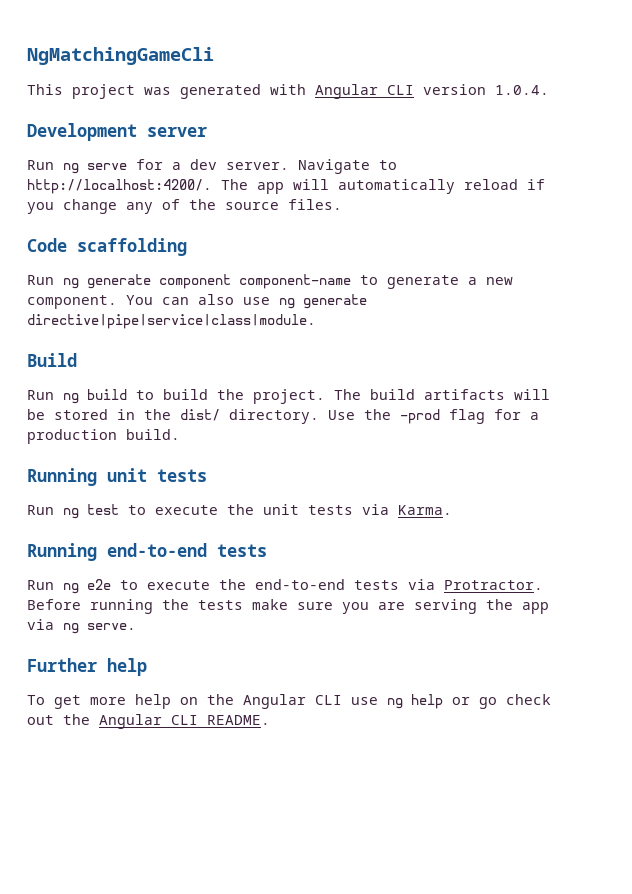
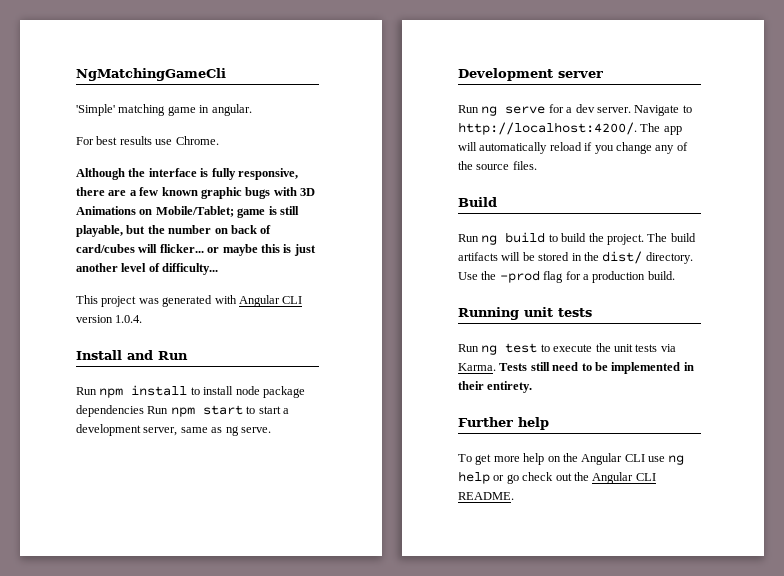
+ 'Simple' matching game in angular.
+ For best results use Chrome.
+ Although the interface is fully responsive, there are a few known graphic bugs with 3D Animations on Mobile/Tablet; game is still playable, but the number on back of card/cubes will flicker... or maybe this is just another level of difficulty...
+ Install and Run
+ Run npm install to install node package dependencies Run npm start to start a development server, same as ng serve.
- Code scaffolding
- Run ng generate component component-name to generate a new component. You can also use ng generate directive|pipe|service|class|module.
- Run ng test to execute the unit tests via Karma.
- Running end-to-end tests
- Run ng e2e to execute the end-to-end tests via Protractor. Before running the tests make sure you are serving the app via ng serve.
+ Run ng test to execute the unit tests via Karma. Tests still need to be implemented in their entirety.

